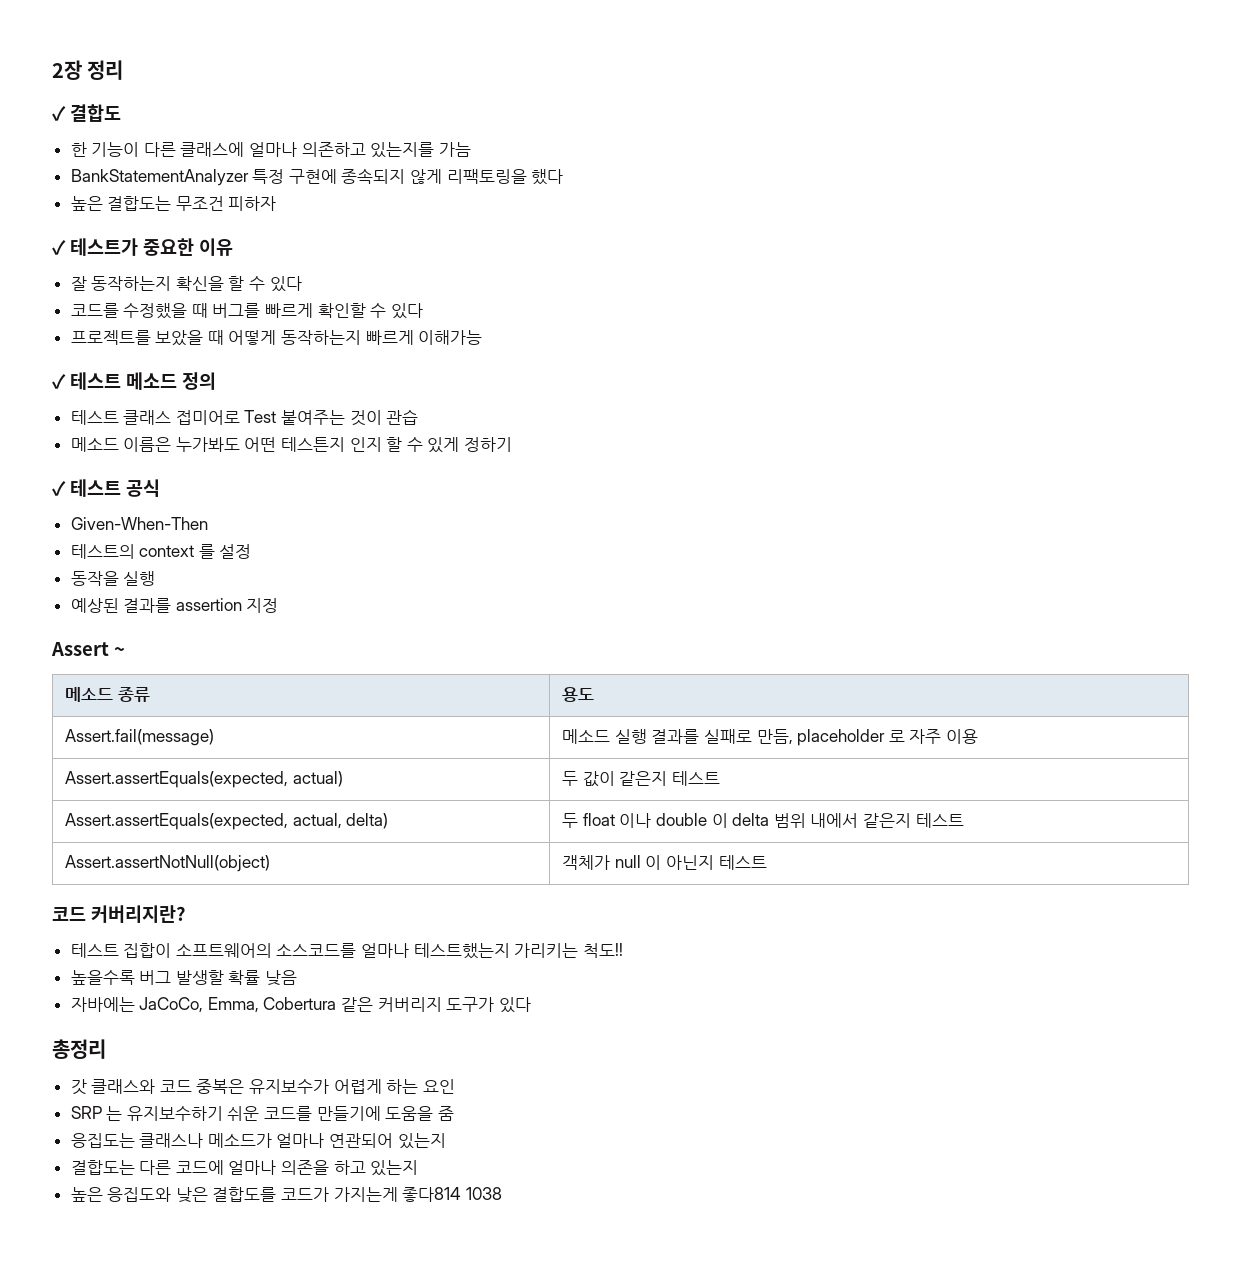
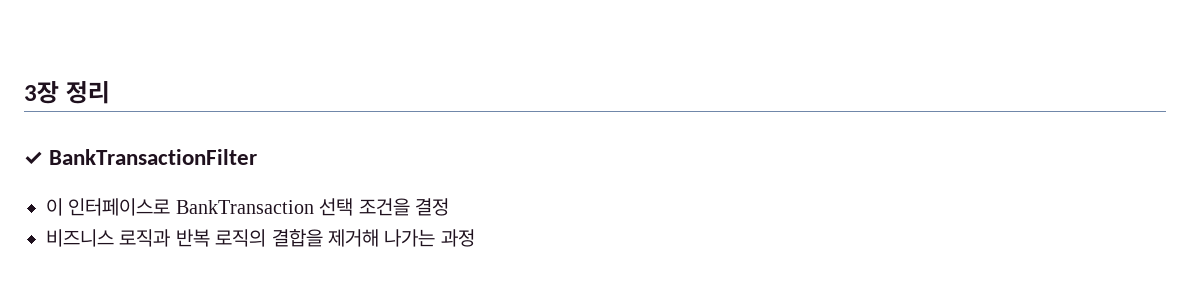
- 2장 정리
+ 3장 정리
- ✓ 결합도
- 한 기능이 다른 클래스에 얼마나 의존하고 있는지를 가늠
- BankStatementAnalyzer 특정 구현에 종속되지 않게 리팩토링을 했다
- 높은 결합도는 무조건 피하자
- ✓ 테스트가 중요한 이유
- 잘 동작하는지 확신을 할 수 있다
- 코드를 수정했을 때 버그를 빠르게 확인할 수 있다
- 프로젝트를 보았을 때 어떻게 동작하는지 빠르게 이해가능
- ✓ 테스트 메소드 정의
- 테스트 클래스 접미어로 Test 붙여주는 것이 관습
- 메소드 이름은 누가봐도 어떤 테스튼지 인지 할 수 있게 정하기
- ✓ 테스트 공식
- Given-When-Then
- 테스트의 context 를 설정
- 동작을 실행
- 예상된 결과를 assertion 지정
- Assert ~
- 메소드 종류 | 용도
- Assert.fail(message) | 메소드 실행 결과를 실패로 만듬, placeholder 로 자주 이용
- Assert.assertEquals(expected, actual) | 두 값이 같은지 테스트
- Assert.assertEquals(expected, actual, delta) | 두 float 이나 double 이 delta 범위 내에서 같은지 테스트
- Assert.assertNotNull(object) | 객체가 null 이 아닌지 테스트
- 코드 커버리지란?
- 테스트 집합이 소프트웨어의 소스코드를 얼마나 테스트했는지 가리키는 척도!!
- 높을수록 버그 발생할 확률 낮음
- 자바에는 JaCoCo, Emma, Cobertura 같은 커버리지 도구가 있다
- 총정리
- 갓 클래스와 코드 중복은 유지보수가 어렵게 하는 요인
- SRP 는 유지보수하기 쉬운 코드를 만들기에 도움을 줌
- 응집도는 클래스나 메소드가 얼마나 연관되어 있는지
- 결합도는 다른 코드에 얼마나 의존을 하고 있는지
- 높은 응집도와 낮은 결합도를 코드가 가지는게 좋다814 1038
+ ✓ BankTransactionFilter
+ 이 인터페이스로 BankTransaction 선택 조건을 결정
+ 비즈니스 로직과 반복 로직의 결합을 제거해 나가는 과정

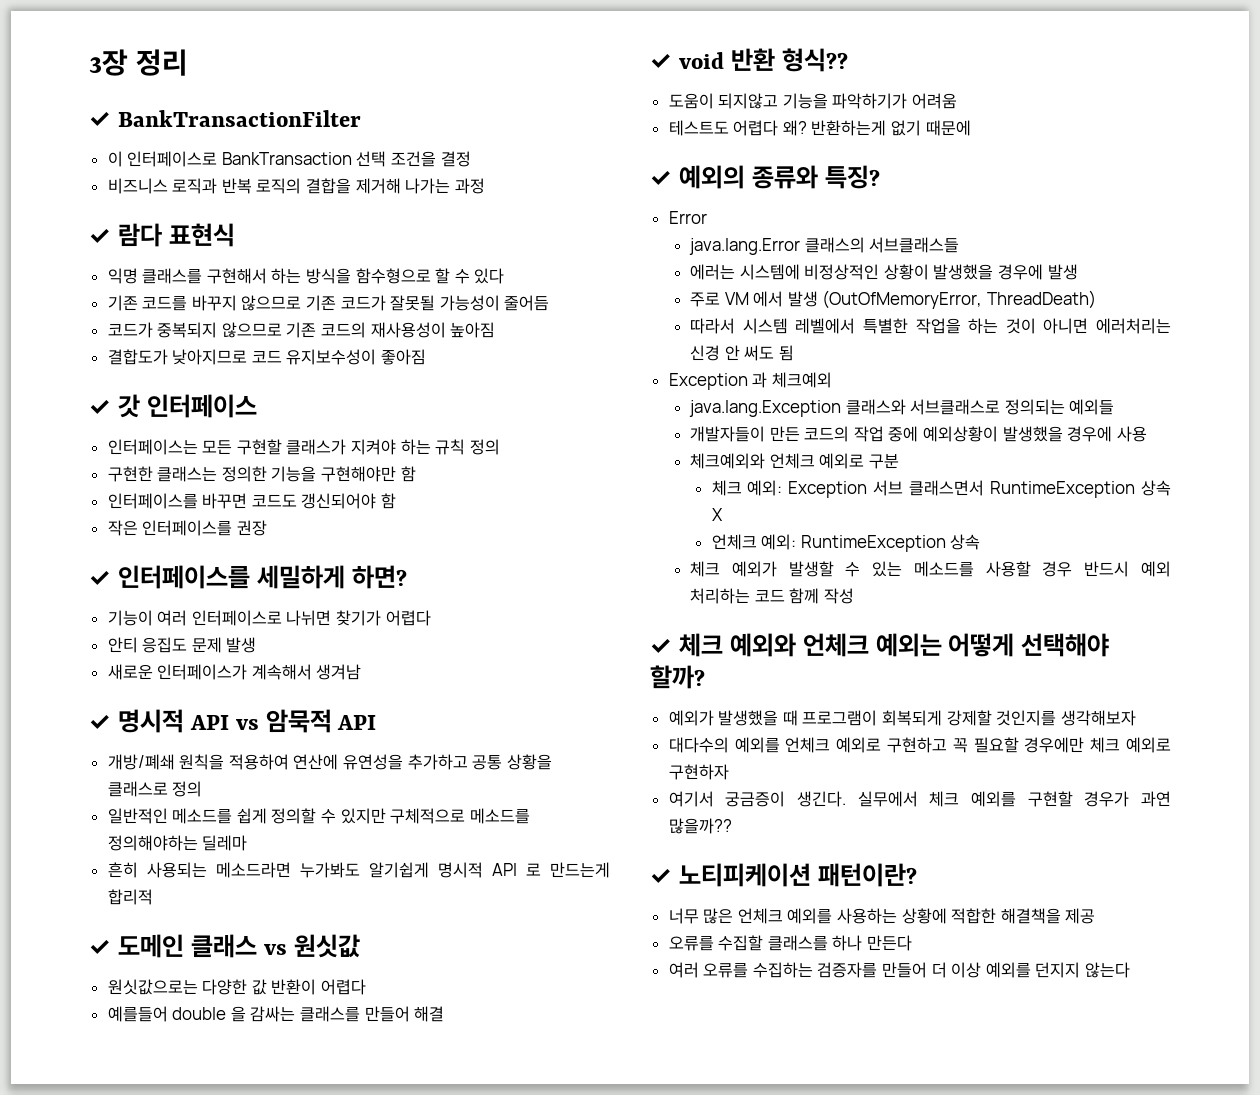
+ ✓ 람다 표현식
+ 익명 클래스를 구현해서 하는 방식을 함수형으로 할 수 있다
+ 기존 코드를 바꾸지 않으므로 기존 코드가 잘못될 가능성이 줄어듬
+ 코드가 중복되지 않으므로 기존 코드의 재사용성이 높아짐
+ 결합도가 낮아지므로 코드 유지보수성이 좋아짐
+ ✓ 갓 인터페이스
+ 인터페이스는 모든 구현할 클래스가 지켜야 하는 규칙 정의
+ 구현한 클래스는 정의한 기능을 구현해야만 함
+ 인터페이스를 바꾸면 코드도 갱신되어야 함
+ 작은 인터페이스를 권장
+ ✓ 인터페이스를 세밀하게 하면?
+ 기능이 여러 인터페이스로 나뉘면 찾기가 어렵다
+ 안티 응집도 문제 발생
+ 새로운 인터페이스가 계속해서 생겨남
+ ✓ 명시적 API vs 암묵적 API
+ 개방/폐쇄 원칙을 적용하여 연산에 유연성을 추가하고 공통 상황을 클래스로 정의
+ 일반적인 메소드를 쉽게 정의할 수 있지만 구체적으로 메소드를 정의해야하는 딜레마
+ 흔히 사용되는 메소드라면 누가봐도 알기쉽게 명시적 API 로 만드는게 합리적
+ ✓ 도메인 클래스 vs 원싯값
+ 원싯값으로는 다양한 값 반환이 어렵다
+ 예를들어 double 을 감싸는 클래스를 만들어 해결
+ ✓ void 반환 형식??
+ 도움이 되지않고 기능을 파악하기가 어려움
+ 테스트도 어렵다 왜? 반환하는게 없기 때문에
+ ✓ 예외의 종류와 특징?
+ Error
+ java.lang.Error 클래스의 서브클래스들
+ 에러는 시스템에 비정상적인 상황이 발생했을 경우에 발생
+ 주로 VM 에서 발생 (OutOfMemoryError, ThreadDeath)
+ 따라서 시스템 레벨에서 특별한 작업을 하는 것이 아니면 에러처리는 신경 안 써도 됨
+ Exception 과 체크예외
+ java.lang.Exception 클래스와 서브클래스로 정의되는 예외들
+ 개발자들이 만든 코드의 작업 중에 예외상황이 발생했을 경우에 사용
+ 체크예외와 언체크 예외로 구분
+ 체크 예외: Exception 서브 클래스면서 RuntimeException 상속 X
+ 언체크 예외: RuntimeException 상속
+ 체크 예외가 발생할 수 있는 메소드를 사용할 경우 반드시 예외 처리하는 코드 함께 작성
+ ✓ 체크 예외와 언체크 예외는 어떻게 선택해야 할까?
+ 예외가 발생했을 때 프로그램이 회복되게 강제할 것인지를 생각해보자
+ 대다수의 예외를 언체크 예외로 구현하고 꼭 필요할 경우에만 체크 예외로 구현하자
+ 여기서 궁금증이 생긴다. 실무에서 체크 예외를 구현할 경우가 과연 많을까??
+ ✓ 노티피케이션 패턴이란?
+ 너무 많은 언체크 예외를 사용하는 상황에 적합한 해결책을 제공
+ 오류를 수집할 클래스를 하나 만든다
+ 여러 오류를 수집하는 검증자를 만들어 더 이상 예외를 던지지 않는다

